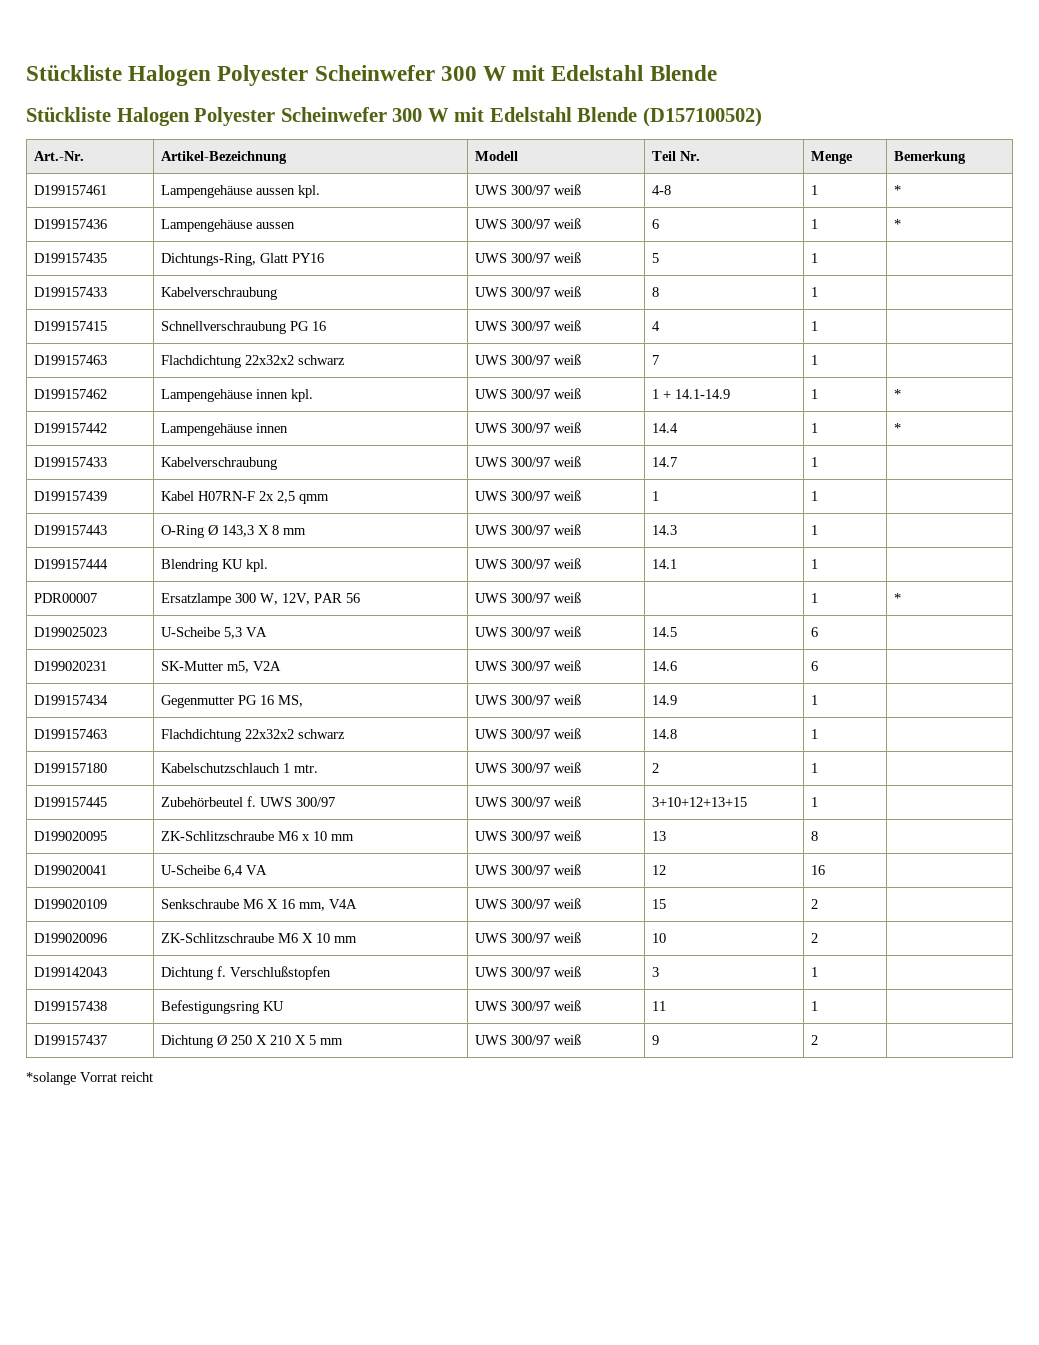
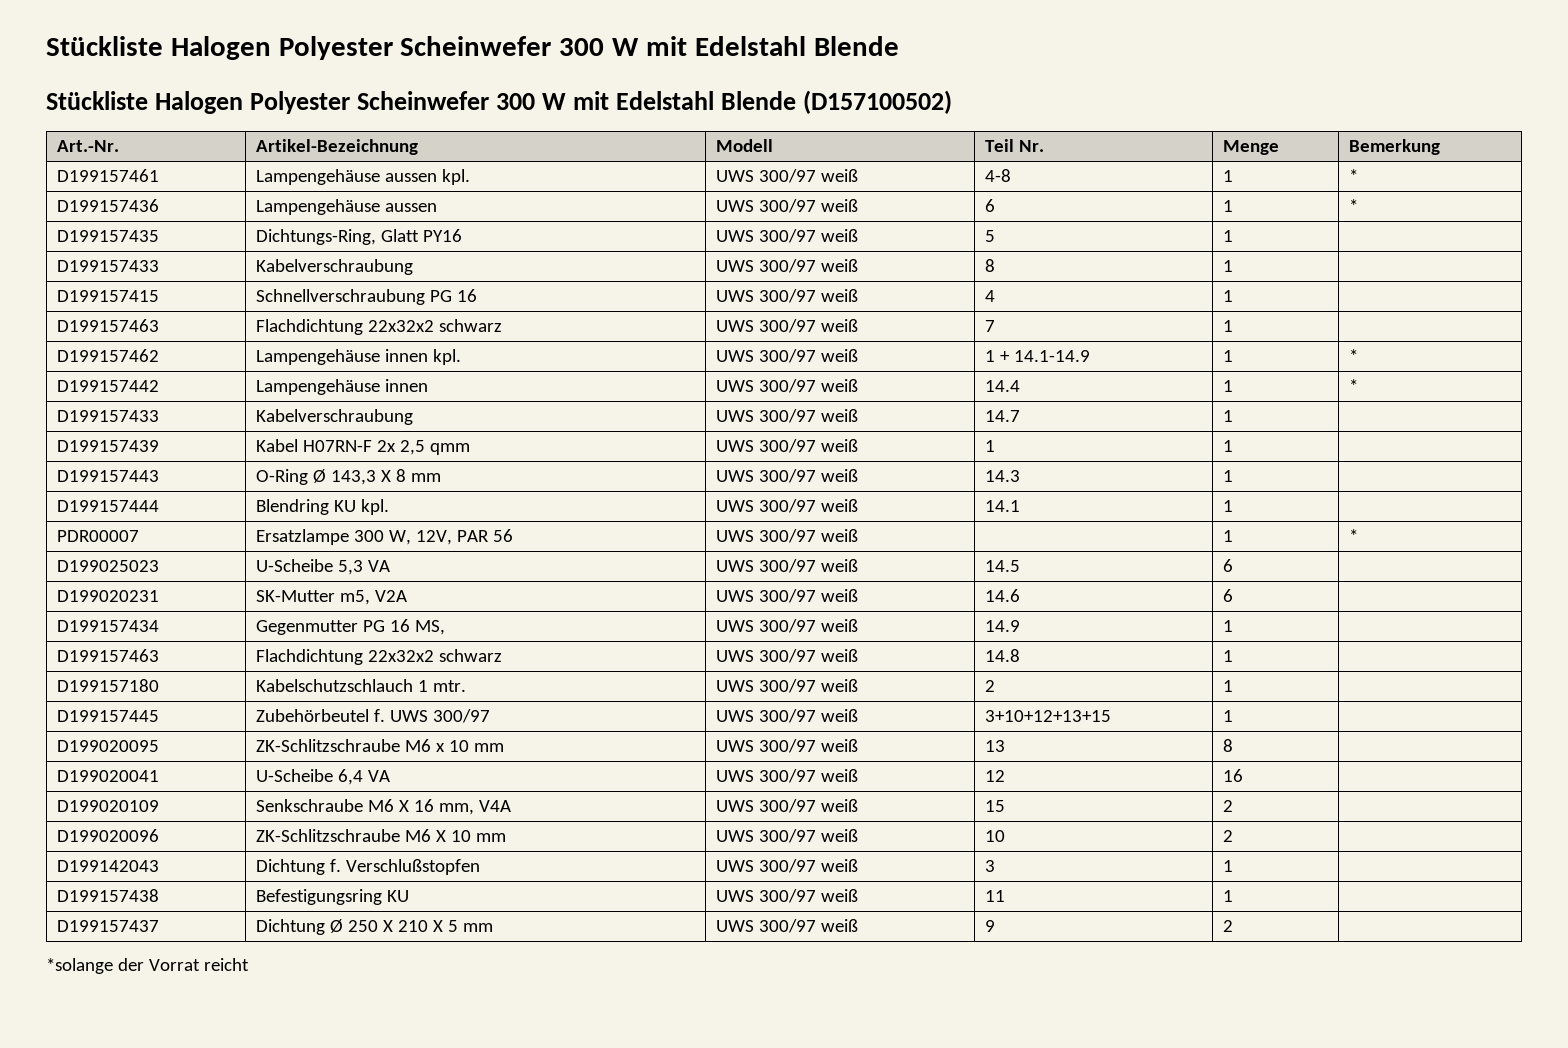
- *solange Vorrat reicht
+ *solange der Vorrat reicht

